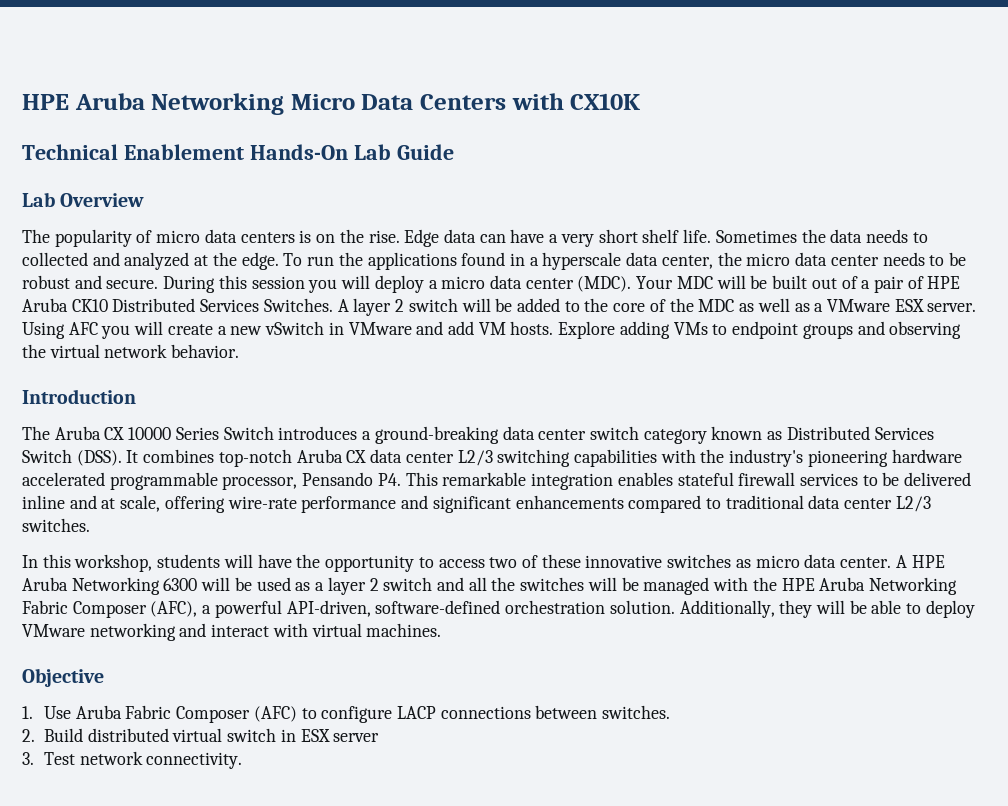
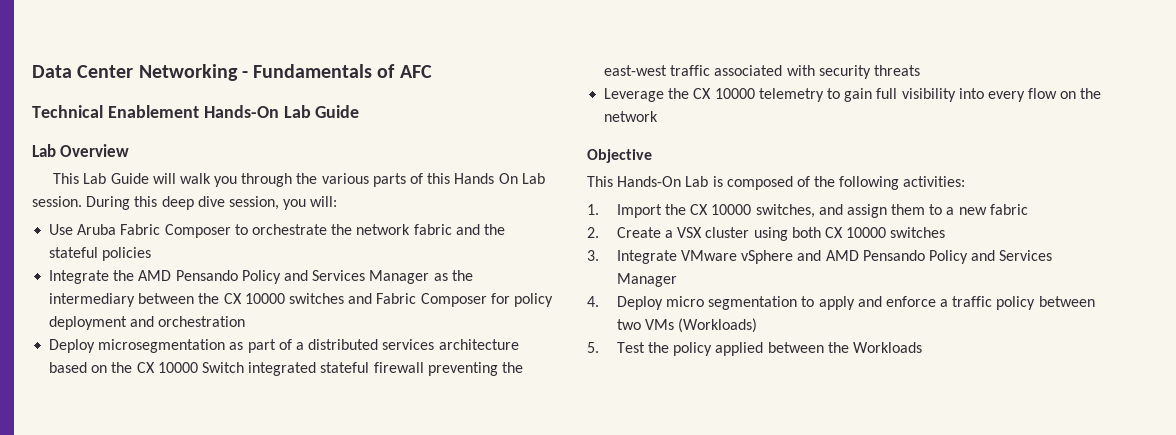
- HPE Aruba Networking Micro Data Centers with CX10K
+ Data Center Networking - Fundamentals of AFC
- The popularity of micro data centers is on the rise. Edge data can have a very short shelf life. Sometimes the data needs to collected and analyzed at the edge. To run the applications found in a hyperscale data center, the micro data center needs to be robust and secure. During this session you will deploy a micro data center (MDC). Your MDC will be built out of a pair of HPE Aruba CK10 Distributed Services Switches. A layer 2 switch will be added to the core of the MDC as well as a VMware ESX server. Using AFC you will create a new vSwitch in VMware and add VM hosts. Explore adding VMs to endpoint groups and observing the virtual network behavior.
- Introduction
- The Aruba CX 10000 Series Switch introduces a ground-breaking data center switch category known as Distributed Services Switch (DSS). It combines top-notch Aruba CX data center L2/3 switching capabilities with the industry's pioneering hardware accelerated programmable processor, Pensando P4. This remarkable integration enables stateful firewall services to be delivered inline and at scale, offering wire-rate performance and significant enhancements compared to traditional data center L2/3 switches.
- In this workshop, students will have the opportunity to access two of these innovative switches as micro data center. A HPE Aruba Networking 6300 will be used as a layer 2 switch and all the switches will be managed with the HPE Aruba Networking Fabric Composer (AFC), a powerful API-driven, software-defined orchestration solution. Additionally, they will be able to deploy VMware networking and interact with virtual machines.
+ This Lab Guide will walk you through the various parts of this Hands On Lab session. During this deep dive session, you will:
+ Use Aruba Fabric Composer to orchestrate the network fabric and the stateful policies
+ Integrate the AMD Pensando Policy and Services Manager as the intermediary between the CX 10000 switches and Fabric Composer for policy deployment and orchestration
+ Deploy microsegmentation as part of a distributed services architecture based on the CX 10000 Switch integrated stateful firewall preventing the east-west traffic associated with security threats
+ Leverage the CX 10000 telemetry to gain full visibility into every flow on the network
  Objective
- 1. Use Aruba Fabric Composer (AFC) to configure LACP connections between switches.
- 2. Build distributed virtual switch in ESX server
- 3. Test network connectivity.
+ This Hands-On Lab is composed of the following activities:
+ 1. Import the CX 10000 switches, and assign them to a new fabric
+ 2. Create a VSX cluster using both CX 10000 switches
+ 3. Integrate VMware vSphere and AMD Pensando Policy and Services Manager
+ 4. Deploy micro segmentation to apply and enforce a traffic policy between two VMs (Workloads)
+ 5. Test the policy applied between the Workloads

